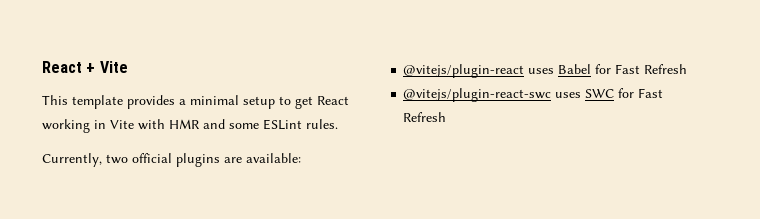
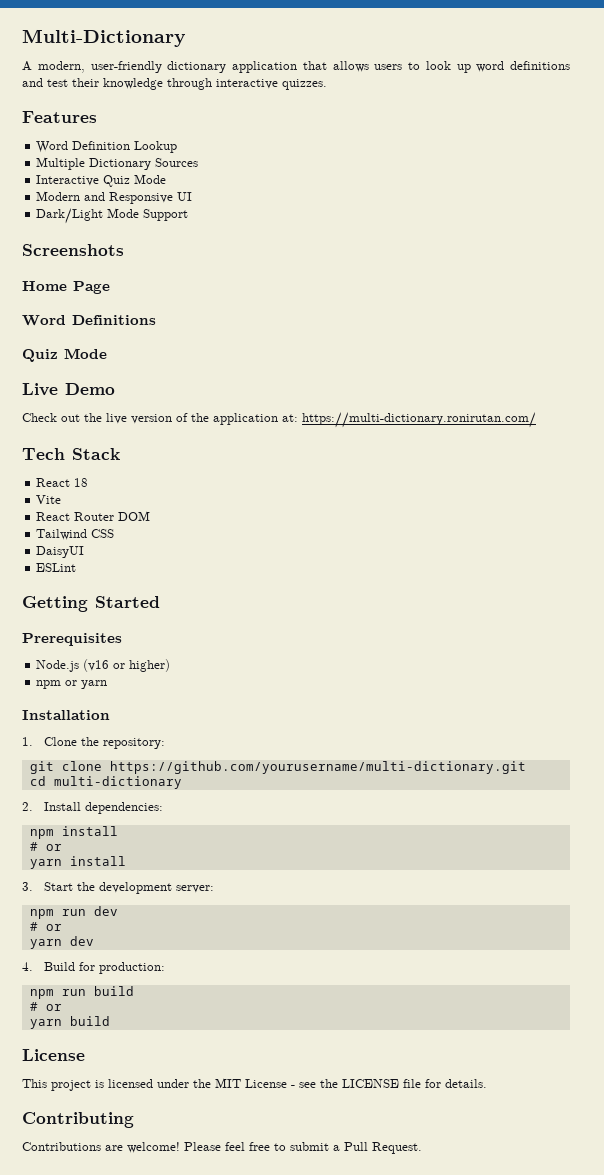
- React + Vite
- This template provides a minimal setup to get React working in Vite with HMR and some ESLint rules.
- Currently, two official plugins are available:
- @vitejs/plugin-react uses Babel for Fast Refresh
- @vitejs/plugin-react-swc uses SWC for Fast Refresh
+ Multi-Dictionary
+ A modern, user-friendly dictionary application that allows users to look up word definitions and test their knowledge through interactive quizzes.
+ Features
+ Word Definition Lookup
+ Multiple Dictionary Sources
+ Interactive Quiz Mode
+ Modern and Responsive UI
+ Dark/Light Mode Support
+ Screenshots
+ Home Page
+ Word Definitions
+ Quiz Mode
+ Live Demo
+ Check out the live version of the application at: https://multi-dictionary.ronirutan.com/
+ Tech Stack
+ React 18
+ Vite
+ React Router DOM
+ Tailwind CSS
+ DaisyUI
+ ESLint
+ Getting Started
+ Prerequisites
+ Node.js (v16 or higher)
+ npm or yarn
+ Installation
+ 1. Clone the repository:
+ git clone https://github.com/yourusername/multi-dictionary.git
+ cd multi-dictionary
+ 2. Install dependencies:
+ npm install
+ # or
+ yarn install
+ 3. Start the development server:
+ npm run dev
+ # or
+ yarn dev
+ 4. Build for production:
+ npm run build
+ # or
+ yarn build
+ License
+ This project is licensed under the MIT License - see the LICENSE file for details.
+ Contributing
+ Contributions are welcome! Please feel free to submit a Pull Request.

